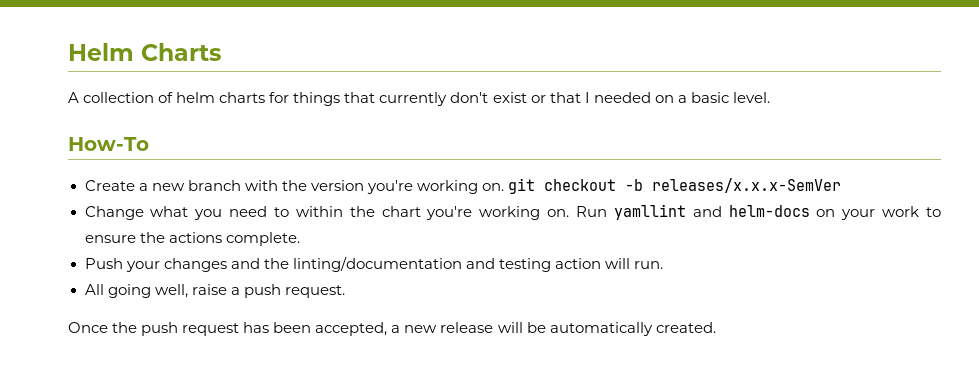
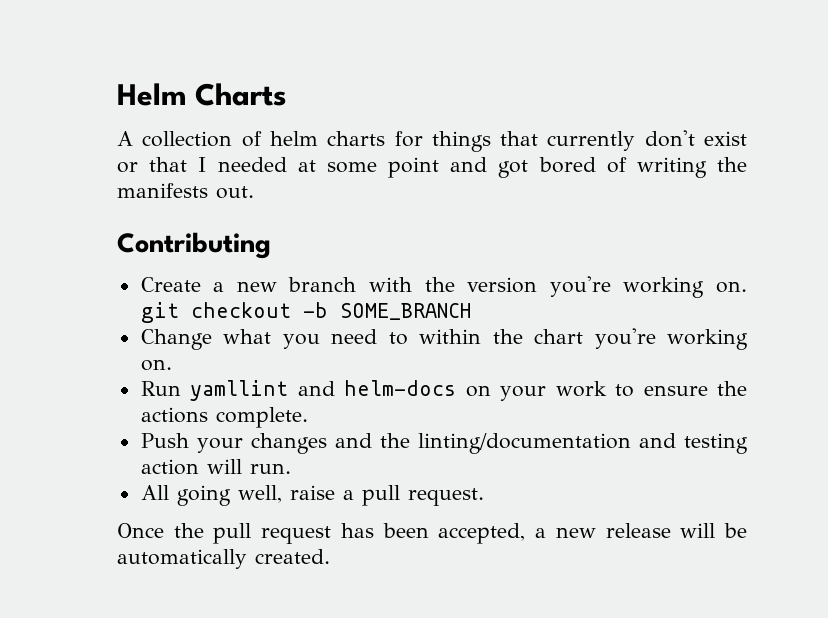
- A collection of helm charts for things that currently don't exist or that I needed on a basic level.
- How-To
+ A collection of helm charts for things that currently don't exist or that I needed at some point and got bored of writing the manifests out.
+ Contributing
- Create a new branch with the version you're working on. git checkout -b releases/x.x.x-SemVer
+ Create a new branch with the version you're working on. git checkout -b SOME_BRANCH
- Change what you need to within the chart you're working on. Run yamllint and helm-docs on your work to ensure the actions complete.
+ Change what you need to within the chart you're working on.
+ Run yamllint and helm-docs on your work to ensure the actions complete.
- All going well, raise a push request.
+ All going well, raise a pull request.
- Once the push request has been accepted, a new release will be automatically created.
+ Once the pull request has been accepted, a new release will be automatically created.

